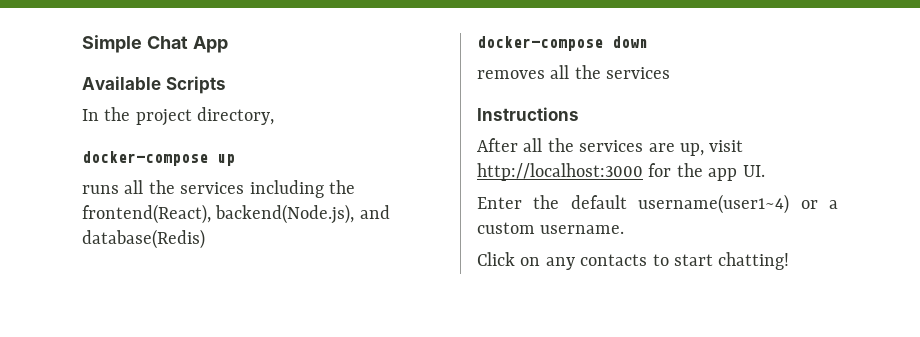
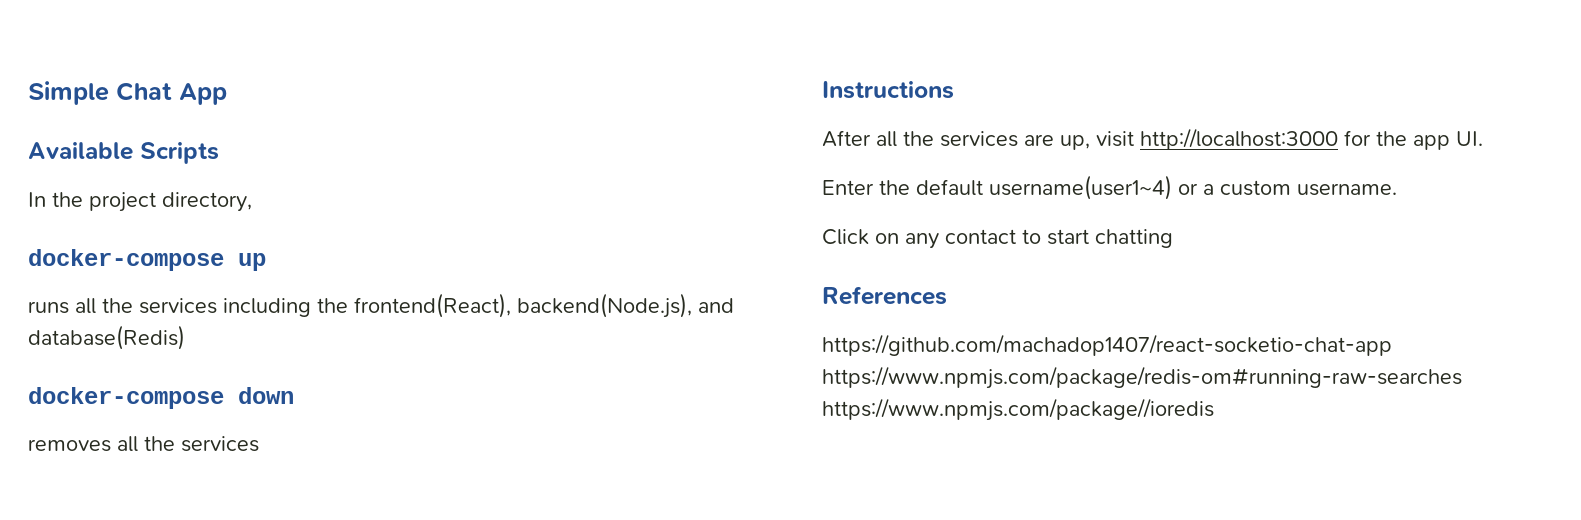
- Click on any contacts to start chatting!
+ Click on any contact to start chatting
+ References
+ https://github.com/machadop1407/react-socketio-chat-app https://www.npmjs.com/package/redis-om#running-raw-searches https://www.npmjs.com/package//ioredis

